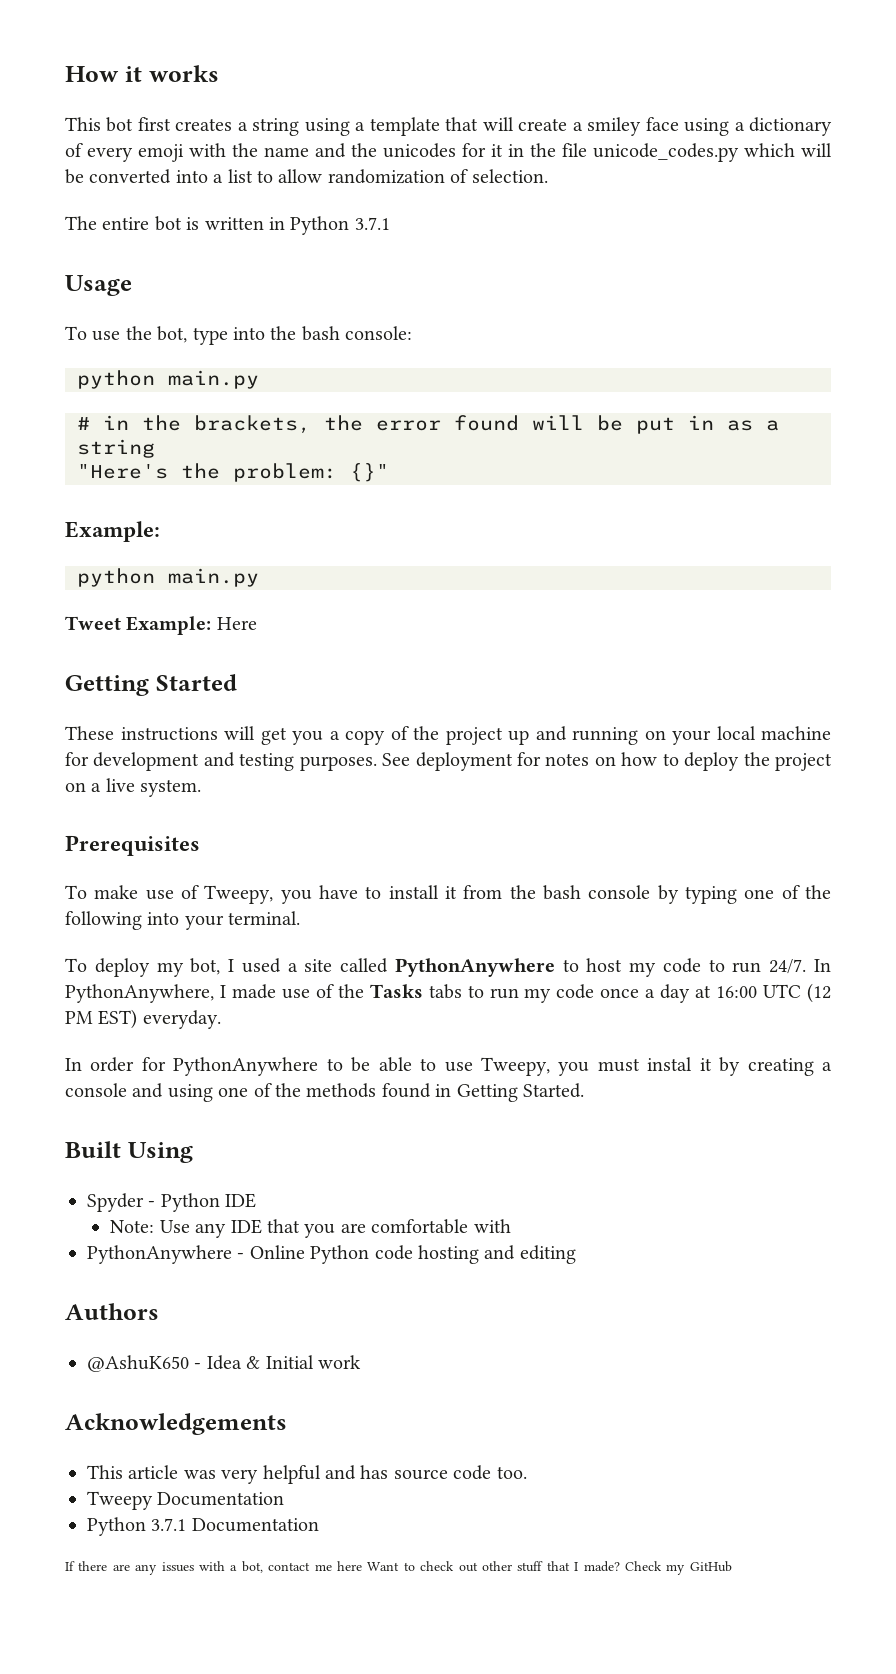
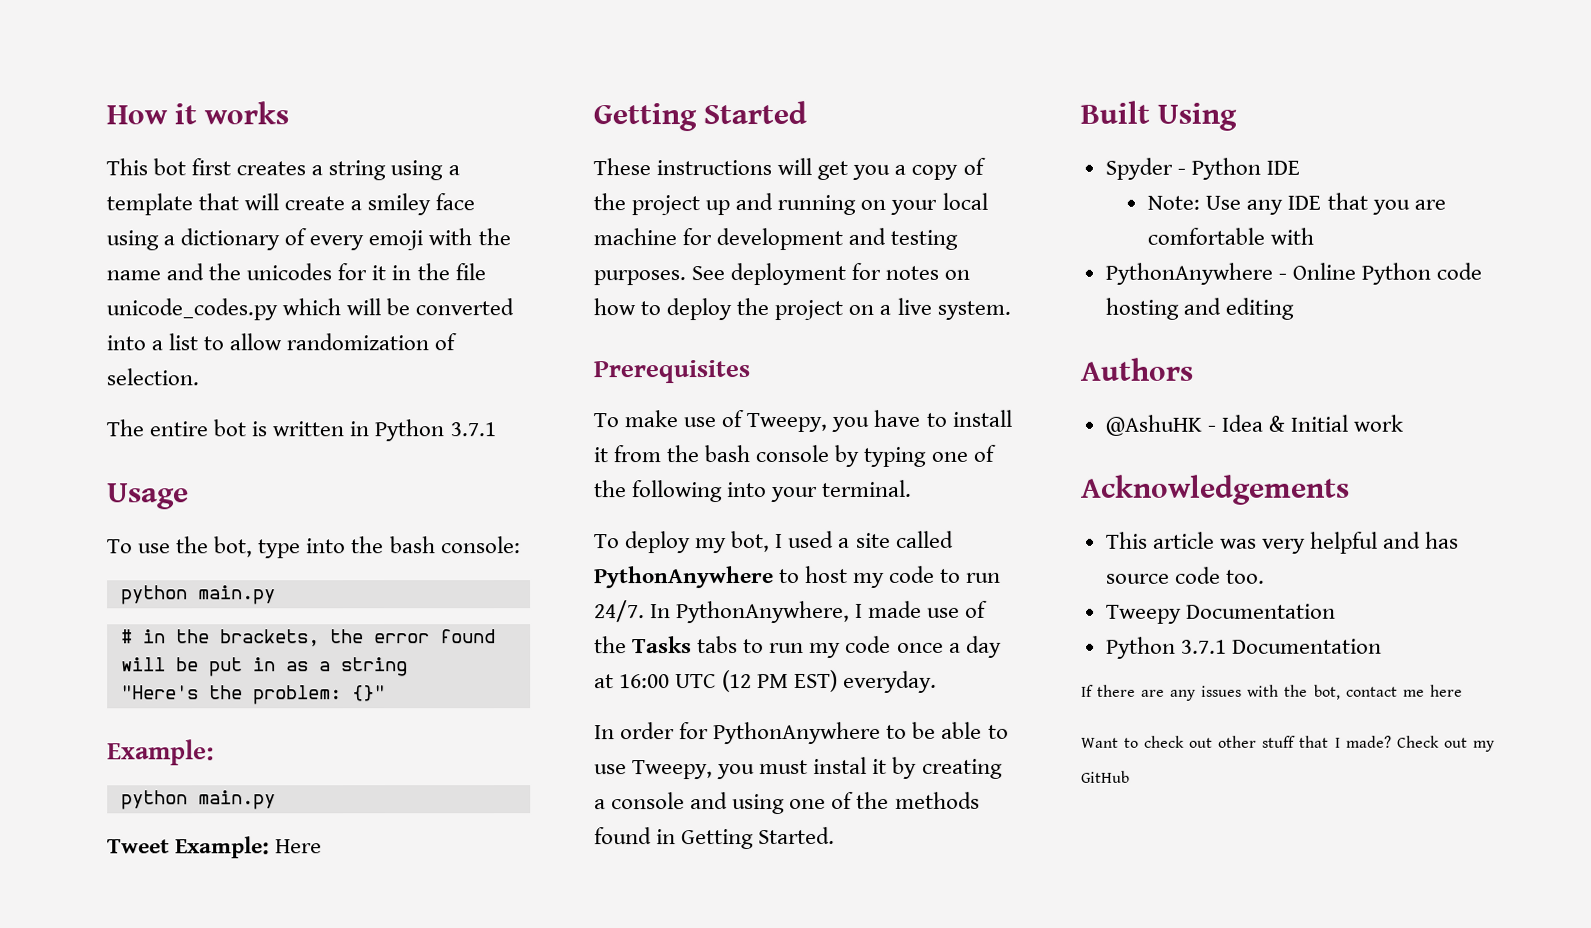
- @AshuK650 - Idea & Initial work
+ @AshuHK - Idea & Initial work
- If there are any issues with a bot, contact me here Want to check out other stuff that I made?
+ If there are any issues with the bot, contact me here
+ Want to check out other stuff that I made?
- Check my GitHub
+ Check out my GitHub

